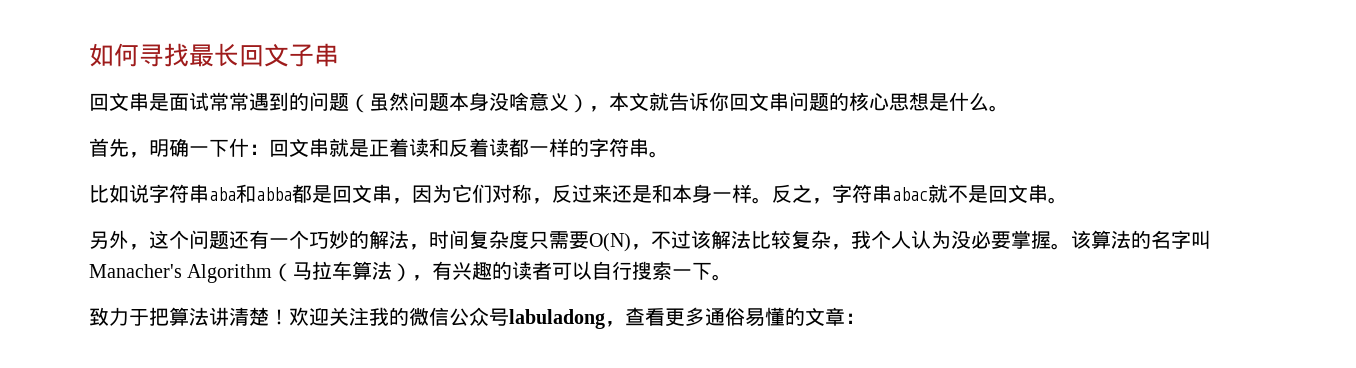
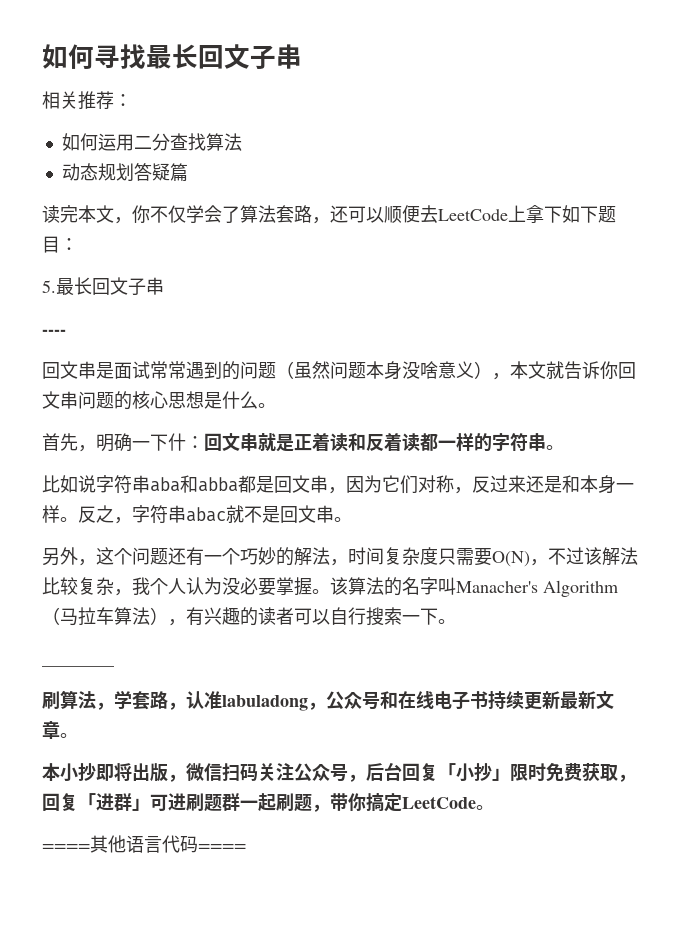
+ 相关推荐：
+ 如何运用二分查找算法
+ 动态规划答疑篇
+ 读完本文，你不仅学会了算法套路，还可以顺便去LeetCode上拿下如下题目：
+ 5.最长回文子串
+ ----
- 致力于把算法讲清楚！欢迎关注我的微信公众号labuladong，查看更多通俗易懂的文章：
+ ＿＿＿＿
+ 刷算法，学套路，认准labuladong，公众号和在线电子书持续更新最新文章。
+ 本小抄即将出版，微信扫码关注公众号，后台回复「小抄」限时免费获取，回复「进群」可进刷题群一起刷题，带你搞定LeetCode。
+ ====其他语言代码====

